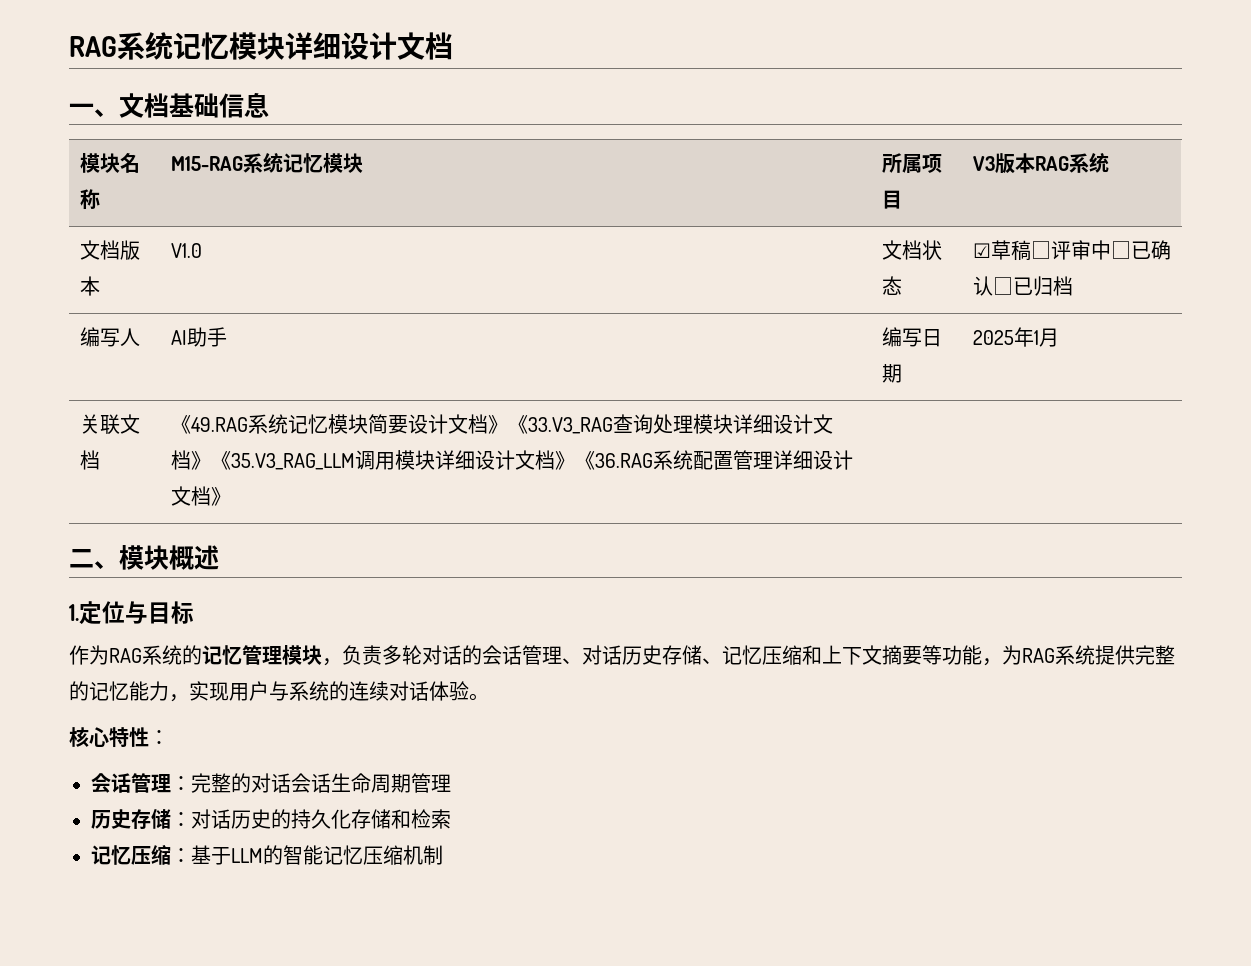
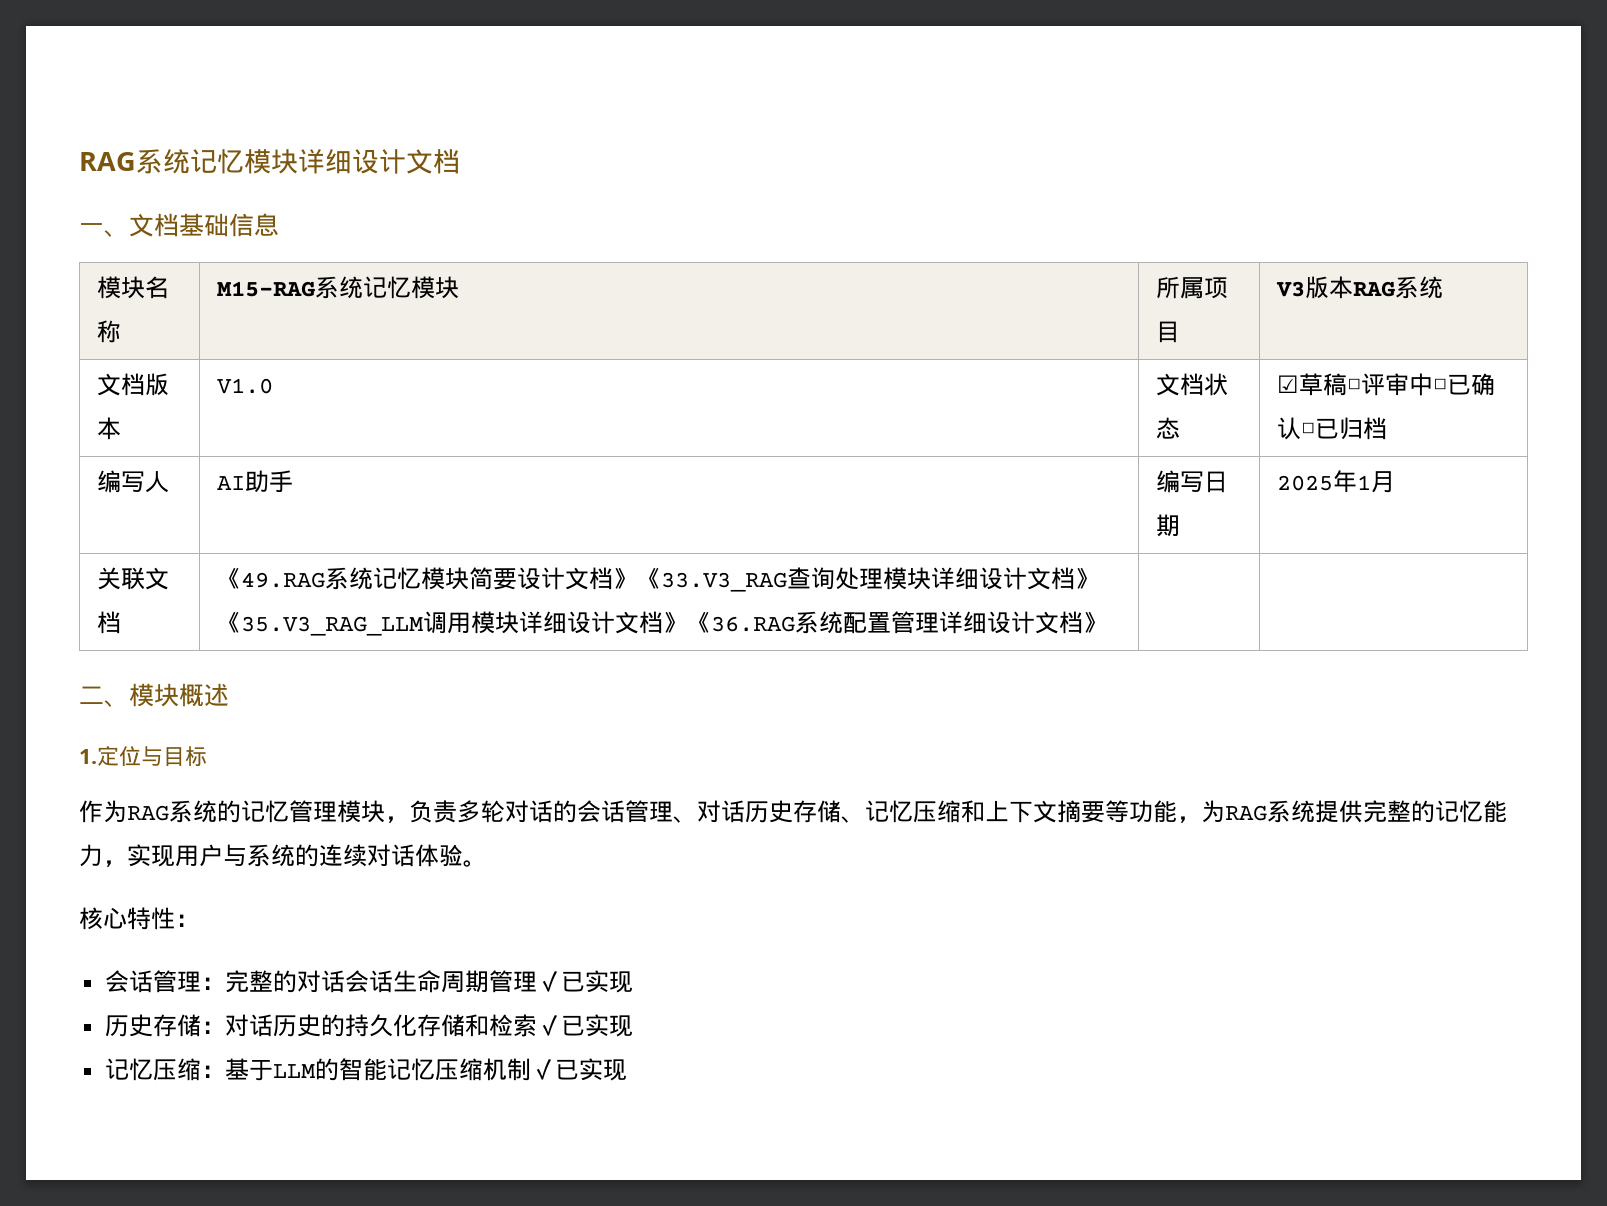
- 会话管理：完整的对话会话生命周期管理
+ 会话管理：完整的对话会话生命周期管理✓已实现
- 历史存储：对话历史的持久化存储和检索
+ 历史存储：对话历史的持久化存储和检索✓已实现
- 记忆压缩：基于LLM的智能记忆压缩机制
+ 记忆压缩：基于LLM的智能记忆压缩机制✓已实现

